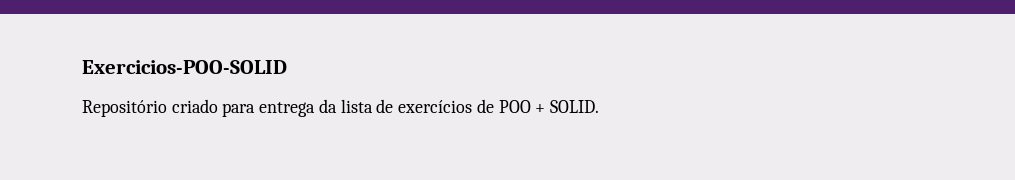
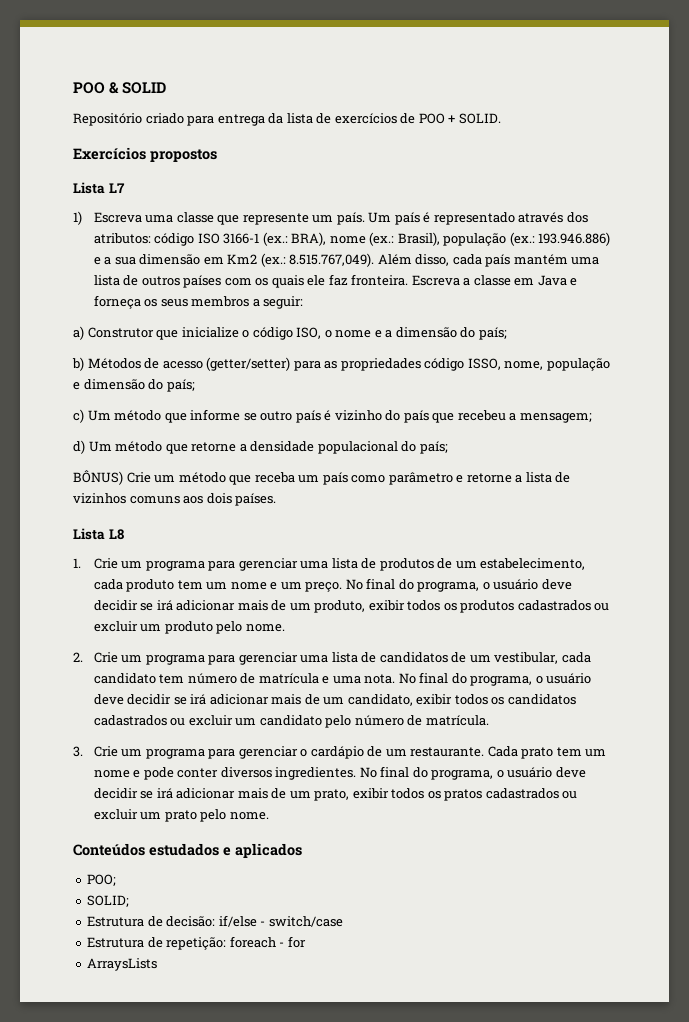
- Exercicios-POO-SOLID
+ POO & SOLID
+ Exercícios propostos
+ Lista L7
+ 1) Escreva uma classe que represente um país. Um país é representado através dos atributos: código ISO 3166-1 (ex.: BRA), nome (ex.: Brasil), população (ex.: 193.946.886) e a sua dimensão em Km2 (ex.: 8.515.767,049). Além disso, cada país mantém uma lista de outros países com os quais ele faz fronteira. Escreva a classe em Java e forneça os seus membros a seguir:
+ a) Construtor que inicialize o código ISO, o nome e a dimensão do país;
+ b) Métodos de acesso (getter/setter) para as propriedades código ISSO, nome, população e dimensão do país;
+ c) Um método que informe se outro país é vizinho do país que recebeu a mensagem;
+ d) Um método que retorne a densidade populacional do país;
+ BÔNUS) Crie um método que receba um país como parâmetro e retorne a lista de vizinhos comuns aos dois países.
+ Lista L8
+ 1. Crie um programa para gerenciar uma lista de produtos de um estabelecimento, cada produto tem um nome e um preço. No final do programa, o usuário deve decidir se irá adicionar mais de um produto, exibir todos os produtos cadastrados ou excluir um produto pelo nome.
+ 2. Crie um programa para gerenciar uma lista de candidatos de um vestibular, cada candidato tem número de matrícula e uma nota. No final do programa, o usuário deve decidir se irá adicionar mais de um candidato, exibir todos os candidatos cadastrados ou excluir um candidato pelo número de matrícula.
+ 3. Crie um programa para gerenciar o cardápio de um restaurante. Cada prato tem um nome e pode conter diversos ingredientes. No final do programa, o usuário deve decidir se irá adicionar mais de um prato, exibir todos os pratos cadastrados ou excluir um prato pelo nome.
+ Conteúdos estudados e aplicados
+ POO;
+ SOLID;
+ Estrutura de decisão: if/else - switch/case
+ Estrutura de repetição: foreach - for
+ ArraysLists

